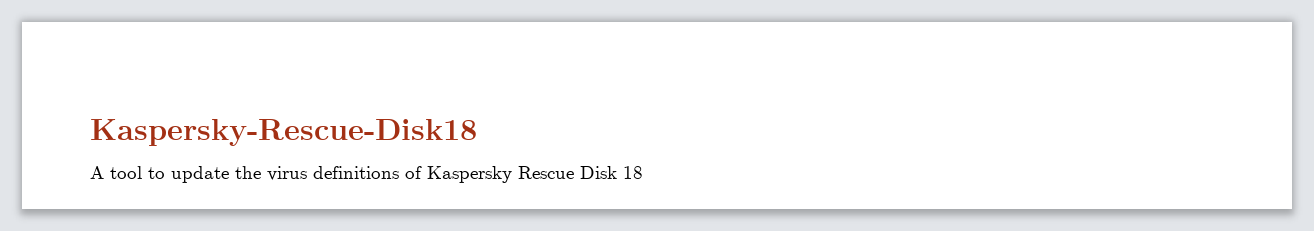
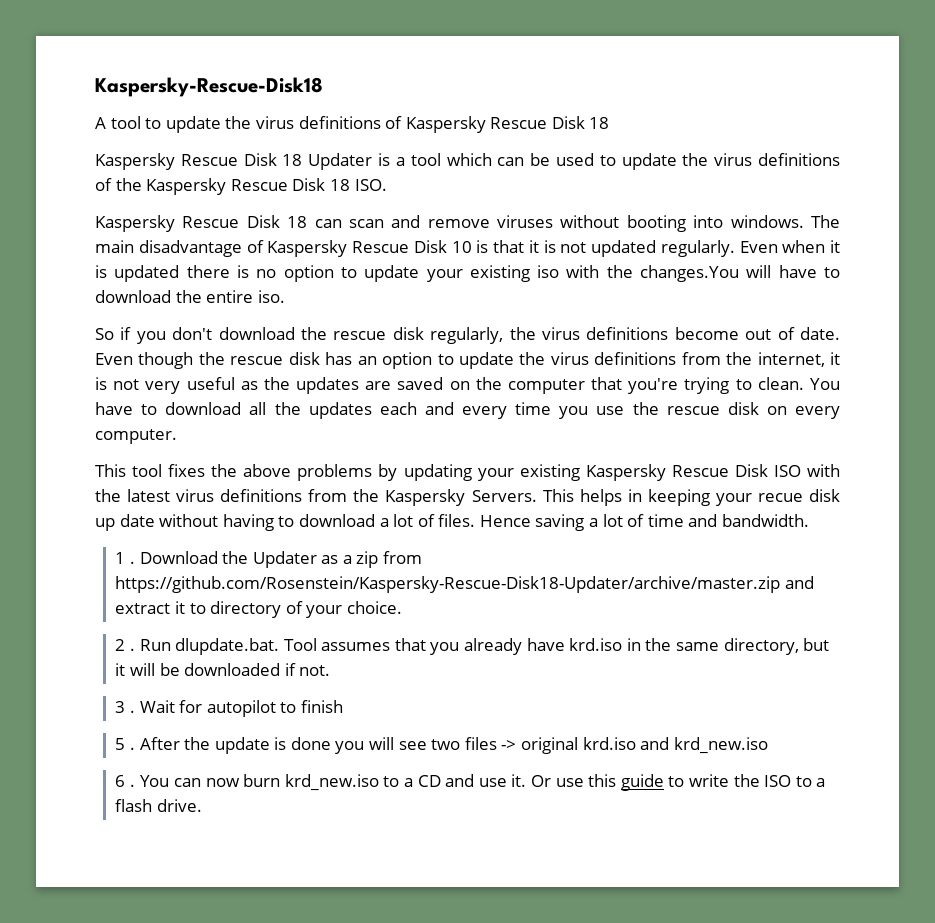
+ Kaspersky Rescue Disk 18 Updater is a tool which can be used to update the virus definitions of the Kaspersky Rescue Disk 18 ISO.
+ Kaspersky Rescue Disk 18 can scan and remove viruses without booting into windows. The main disadvantage of Kaspersky Rescue Disk 10 is that it is not updated regularly. Even when it is updated there is no option to update your existing iso with the changes.You will have to download the entire iso.
+ So if you don't download the rescue disk regularly, the virus definitions become out of date. Even though the rescue disk has an option to update the virus definitions from the internet, it is not very useful as the updates are saved on the computer that you're trying to clean. You have to download all the updates each and every time you use the rescue disk on every computer.
+ This tool fixes the above problems by updating your existing Kaspersky Rescue Disk ISO with the latest virus definitions from the Kaspersky Servers. This helps in keeping your recue disk up date without having to download a lot of files. Hence saving a lot of time and bandwidth.
+ 1 . Download the Updater as a zip from https://github.com/Rosenstein/Kaspersky-Rescue-Disk18-Updater/archive/master.zip and extract it to directory of your choice.
+ 2 . Run dlupdate.bat. Tool assumes that you already have krd.iso in the same directory, but it will be downloaded if not.
+ 3 . Wait for autopilot to finish
+ 5 . After the update is done you will see two files -> original krd.iso and krd_new.iso
+ 6 . You can now burn krd_new.iso to a CD and use it. Or use this guide to write the ISO to a flash drive.

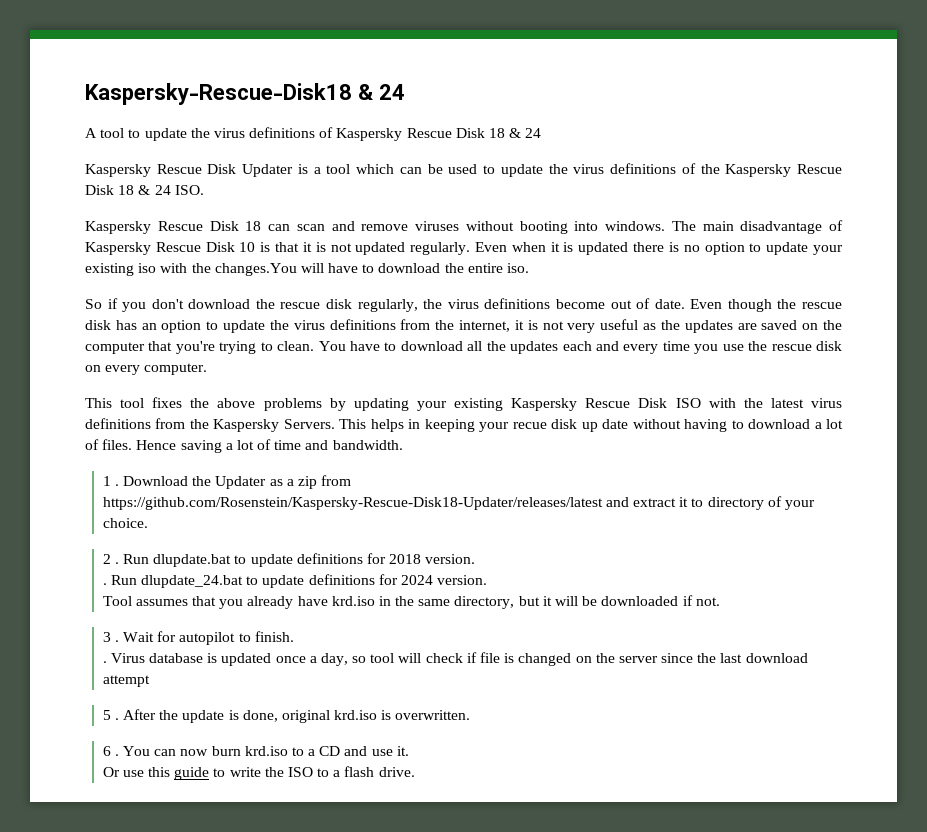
- Kaspersky-Rescue-Disk18
+ Kaspersky-Rescue-Disk18 & 24
- A tool to update the virus definitions of Kaspersky Rescue Disk 18
- Kaspersky Rescue Disk 18 Updater is a tool which can be used to update the virus definitions of the Kaspersky Rescue Disk 18 ISO.
+ A tool to update the virus definitions of Kaspersky Rescue Disk 18 & 24
+ Kaspersky Rescue Disk Updater is a tool which can be used to update the virus definitions of the Kaspersky Rescue Disk 18 & 24 ISO.
- Download the Updater as a zip from https://github.com/Rosenstein/Kaspersky-Rescue-Disk18-Updater/archive/master.zip and extract it to directory of your choice.
+ Download the Updater as a zip from https://github.com/Rosenstein/Kaspersky-Rescue-Disk18-Updater/releases/latest and extract it to directory of your choice.
- Run dlupdate.bat. Tool assumes that you already have krd.iso in the same directory, but it will be downloaded if not.
+ Run dlupdate.bat to update definitions for 2018 version.
+ . Run dlupdate_24.bat to update definitions for 2024 version.
+ Tool assumes that you already have krd.iso in the same directory, but it will be downloaded if not.
- Wait for autopilot to finish
+ Wait for autopilot to finish.
+ . Virus database is updated once a day, so tool will check if file is changed on the server since the last download attempt
- After the update is done you will see two files -> original krd.iso and krd_new.iso
+ After the update is done, original krd.iso is overwritten.
- You can now burn krd_new.iso to a CD and use it. Or use this guide to write the ISO to a flash drive.
+ You can now burn krd.iso to a CD and use it.
+ Or use this guide to write the ISO to a flash drive.

